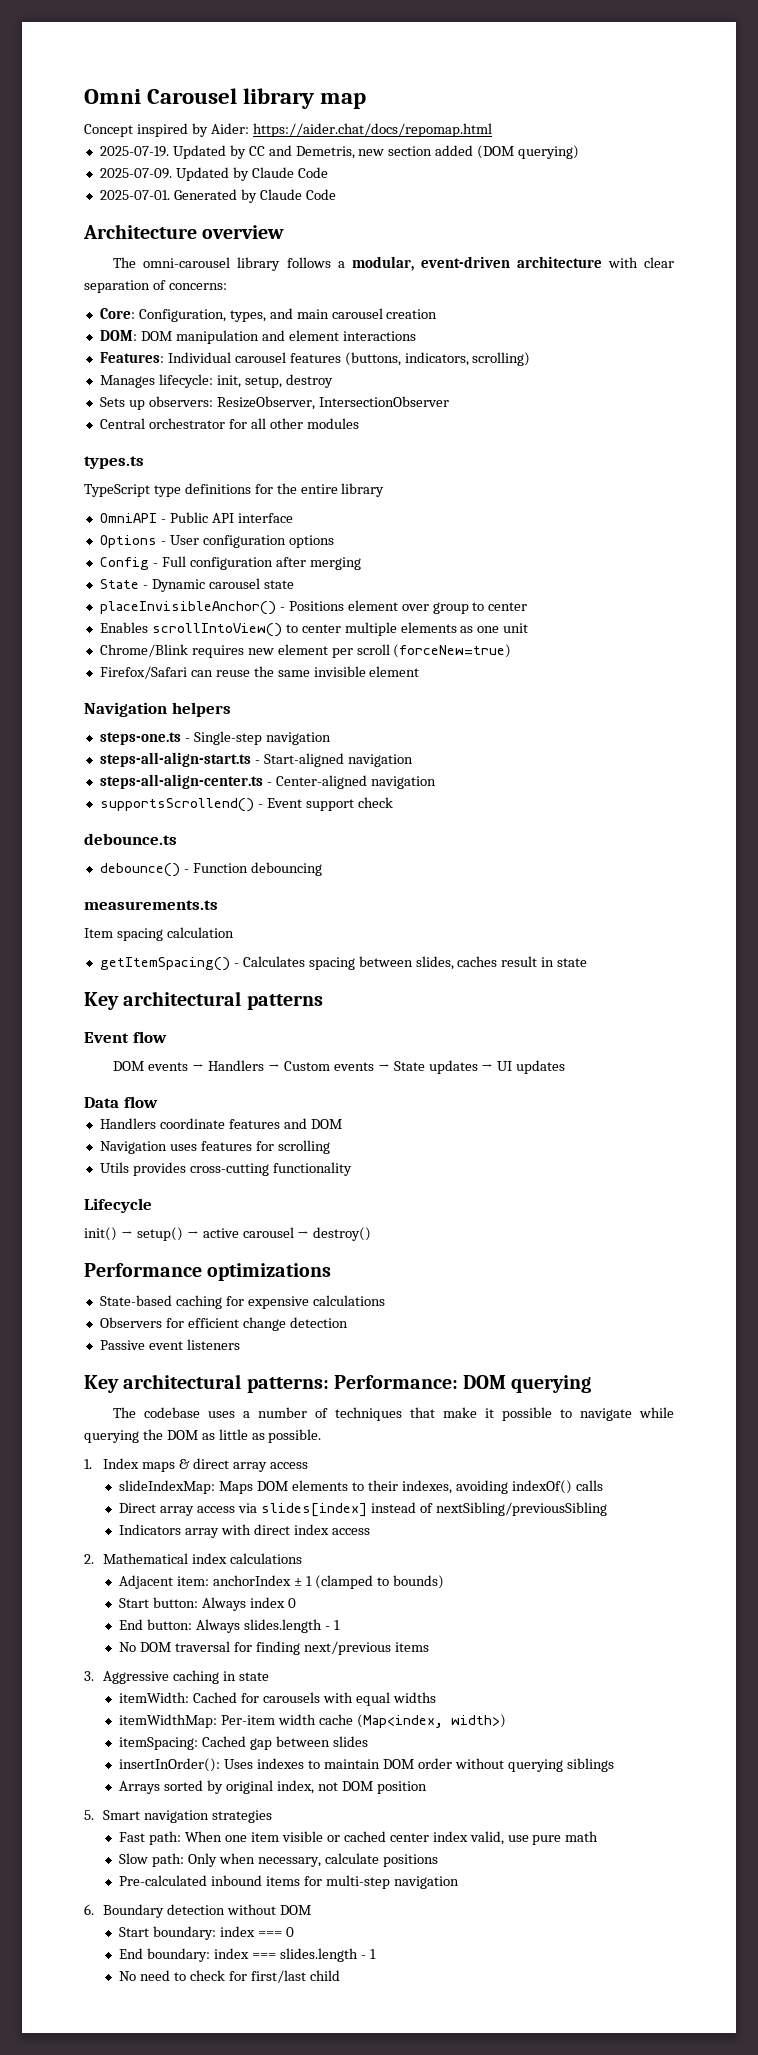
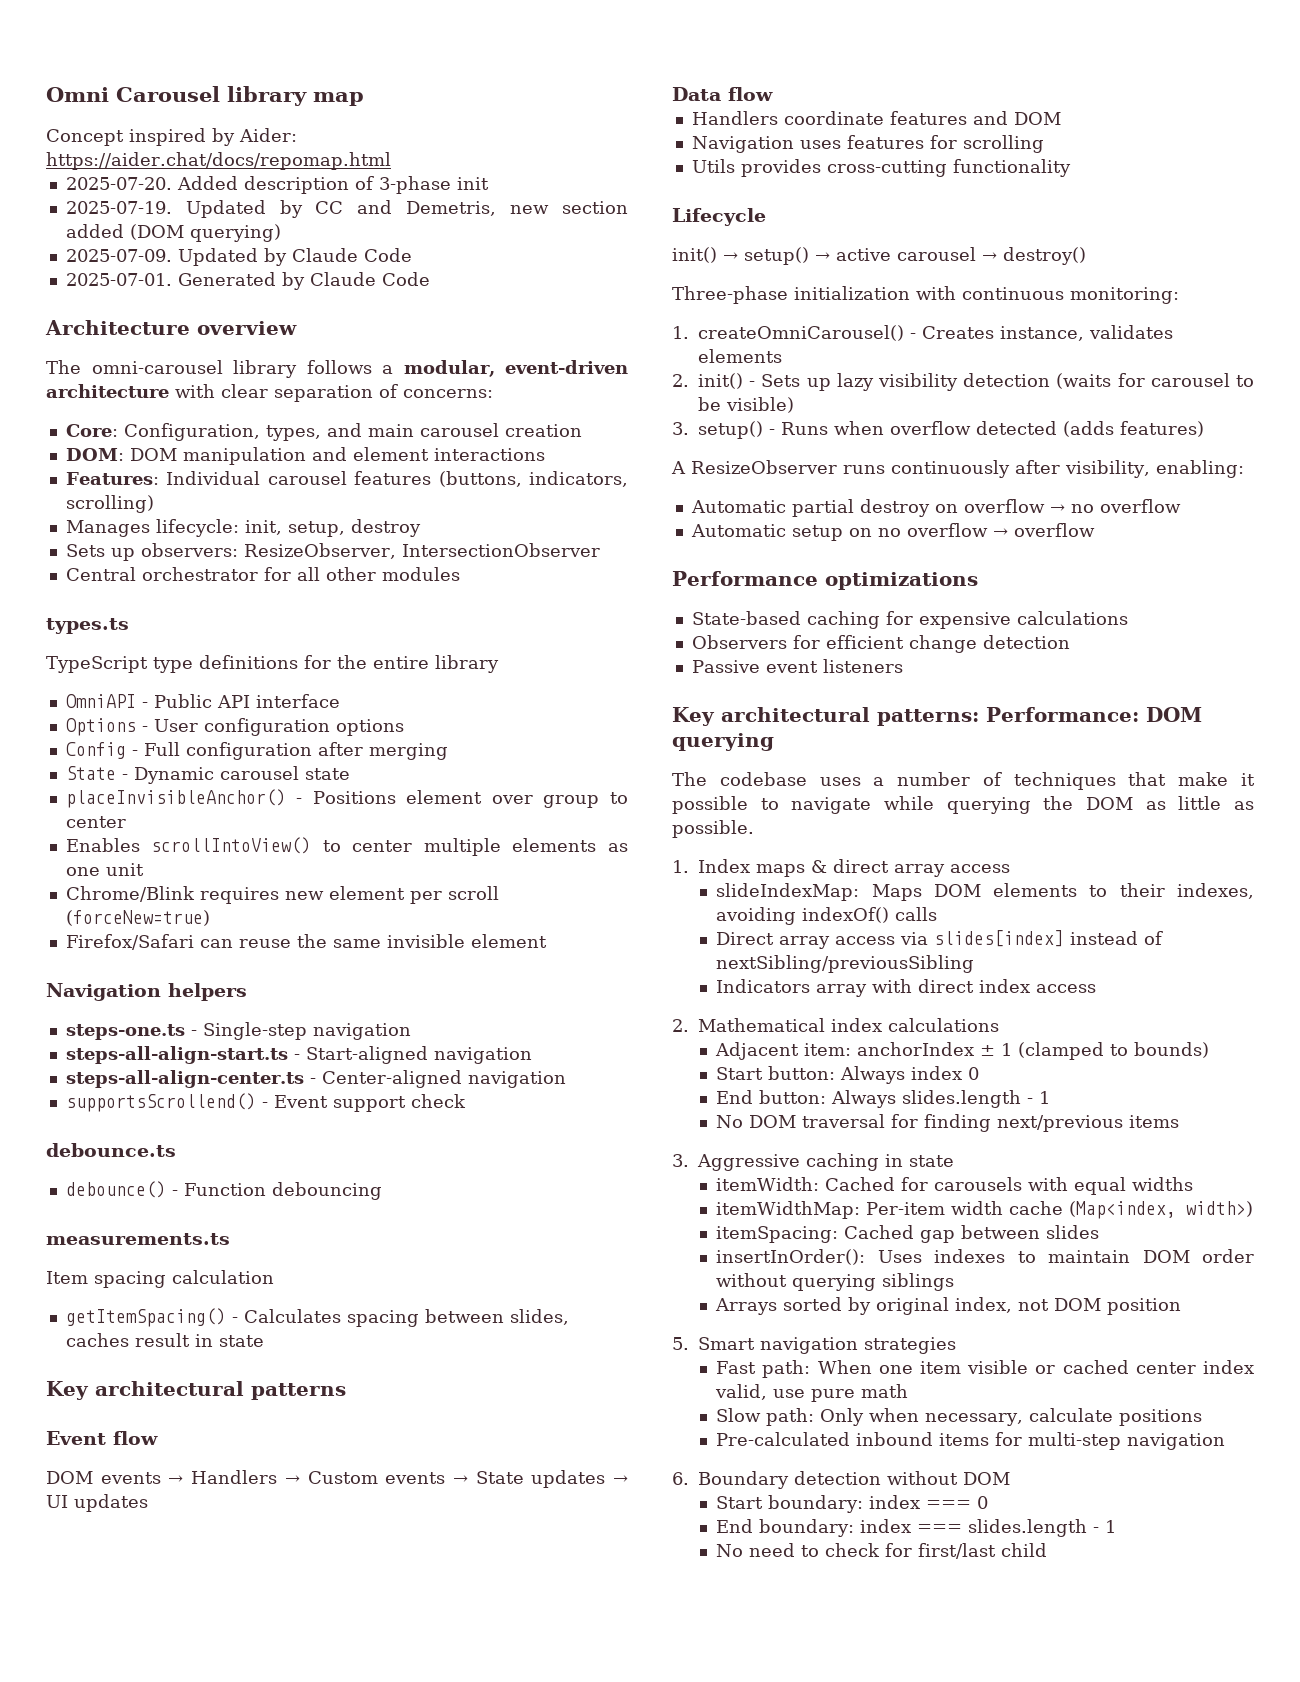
+ 2025-07-20. Added description of 3-phase init
+ Three-phase initialization with continuous monitoring:
+ 1. createOmniCarousel() - Creates instance, validates elements
+ 2. init() - Sets up lazy visibility detection (waits for carousel to be visible)
+ 3. setup() - Runs when overflow detected (adds features)
+ A ResizeObserver runs continuously after visibility, enabling:
+ Automatic partial destroy on overflow → no overflow
+ Automatic setup on no overflow → overflow

